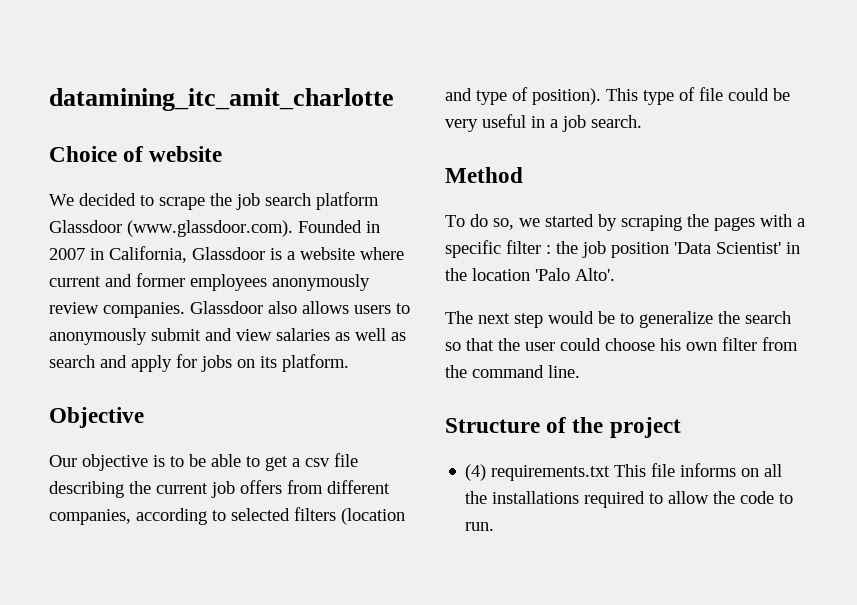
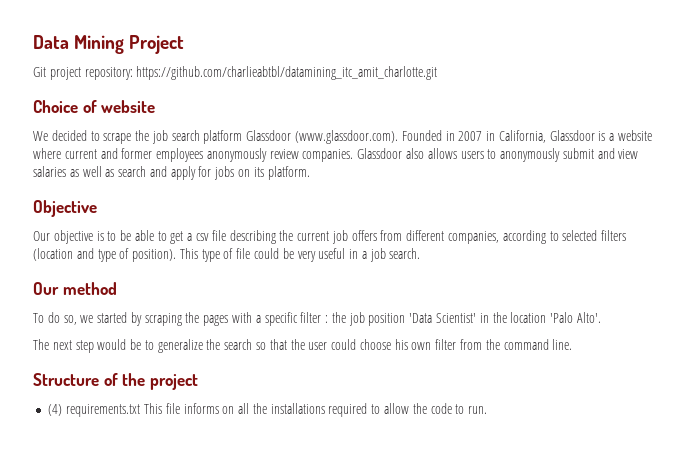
- datamining_itc_amit_charlotte
+ Data Mining Project
+ Git project repository: https://github.com/charlieabtbl/datamining_itc_amit_charlotte.git
- Method
+ Our method

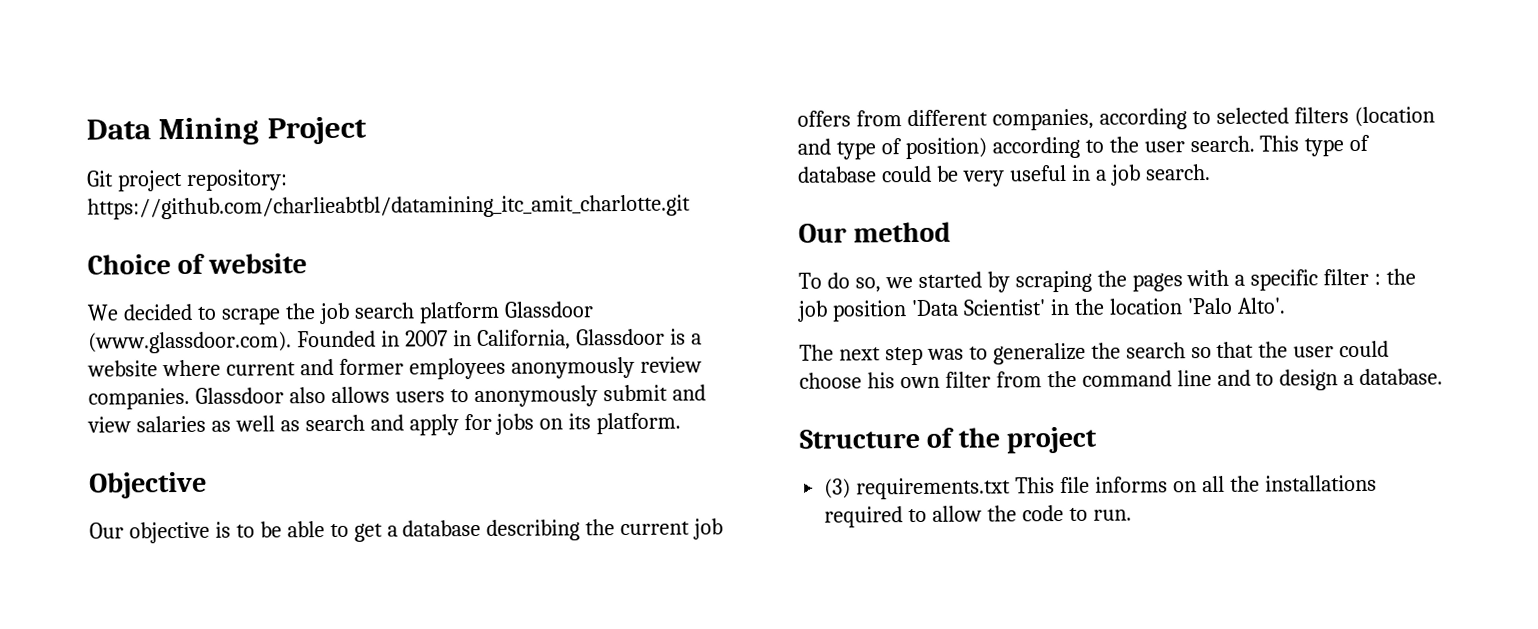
- Our objective is to be able to get a csv file describing the current job offers from different companies, according to selected filters (location and type of position).
+ Our objective is to be able to get a database describing the current job offers from different companies, according to selected filters (location and type of position) according to the user search.
- This type of file could be very useful in a job search.
+ This type of database could be very useful in a job search.
- The next step would be to generalize the search so that the user could choose his own filter from the command line.
+ The next step was to generalize the search so that the user could choose his own filter from the command line and to design a database.
- (4) requirements.txt This file informs on all the installations required to allow the code to run.
+ (3) requirements.txt This file informs on all the installations required to allow the code to run.

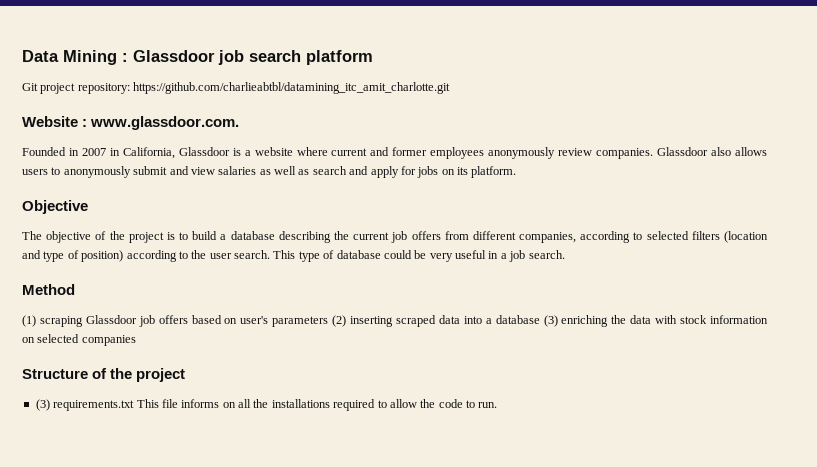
- Data Mining Project
+ Data Mining : Glassdoor job search platform
- Choice of website
- We decided to scrape the job search platform Glassdoor (www.glassdoor.com). Founded in 2007 in California, Glassdoor is a website where current and former employees anonymously review companies.
+ Website : www.glassdoor.com.
+ Founded in 2007 in California, Glassdoor is a website where current and former employees anonymously review companies.
- Our objective is to be able to get a database describing the current job offers from different companies, according to selected filters (location and type of position) according to the user search.
+ The objective of the project is to build a database describing the current job offers from different companies, according to selected filters (location and type of position) according to the user search.
- Our method
- To do so, we started by scraping the pages with a specific filter : the job position 'Data Scientist' in the location 'Palo Alto'.
- The next step was to generalize the search so that the user could choose his own filter from the command line and to design a database.
+ Method
+ (1) scraping Glassdoor job offers based on user's parameters (2) inserting scraped data into a database (3) enriching the data with stock information on selected companies

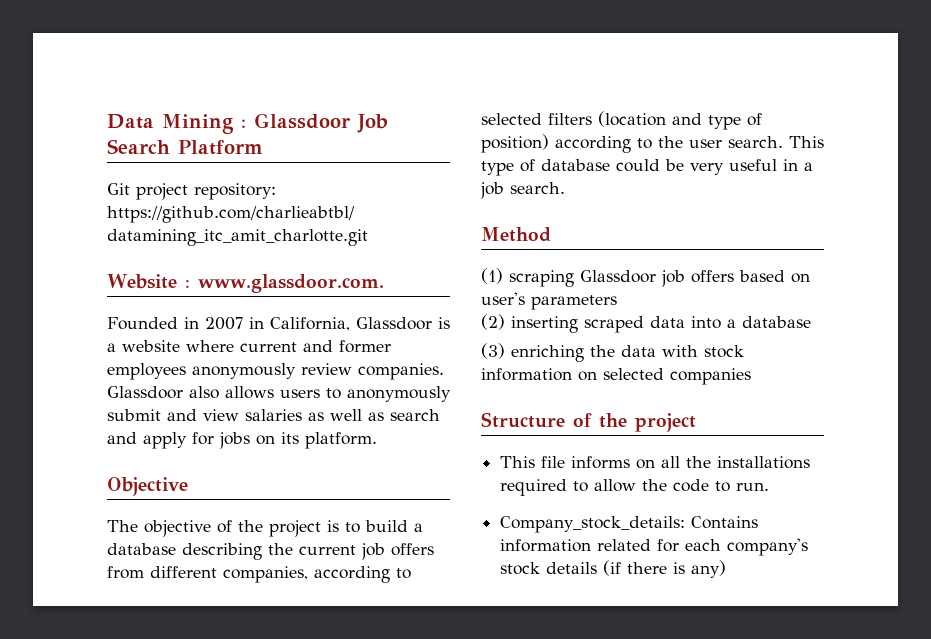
- Data Mining : Glassdoor job search platform
+ Data Mining : Glassdoor Job Search Platform
- (1) scraping Glassdoor job offers based on user's parameters (2) inserting scraped data into a database (3) enriching the data with stock information on selected companies
+ (1) scraping Glassdoor job offers based on user's parameters
+ (2) inserting scraped data into a database
+ (3) enriching the data with stock information on selected companies
- (3) requirements.txt This file informs on all the installations required to allow the code to run.
+ This file informs on all the installations required to allow the code to run.
+ Company_stock_details: Contains information related for each company's stock details (if there is any)

